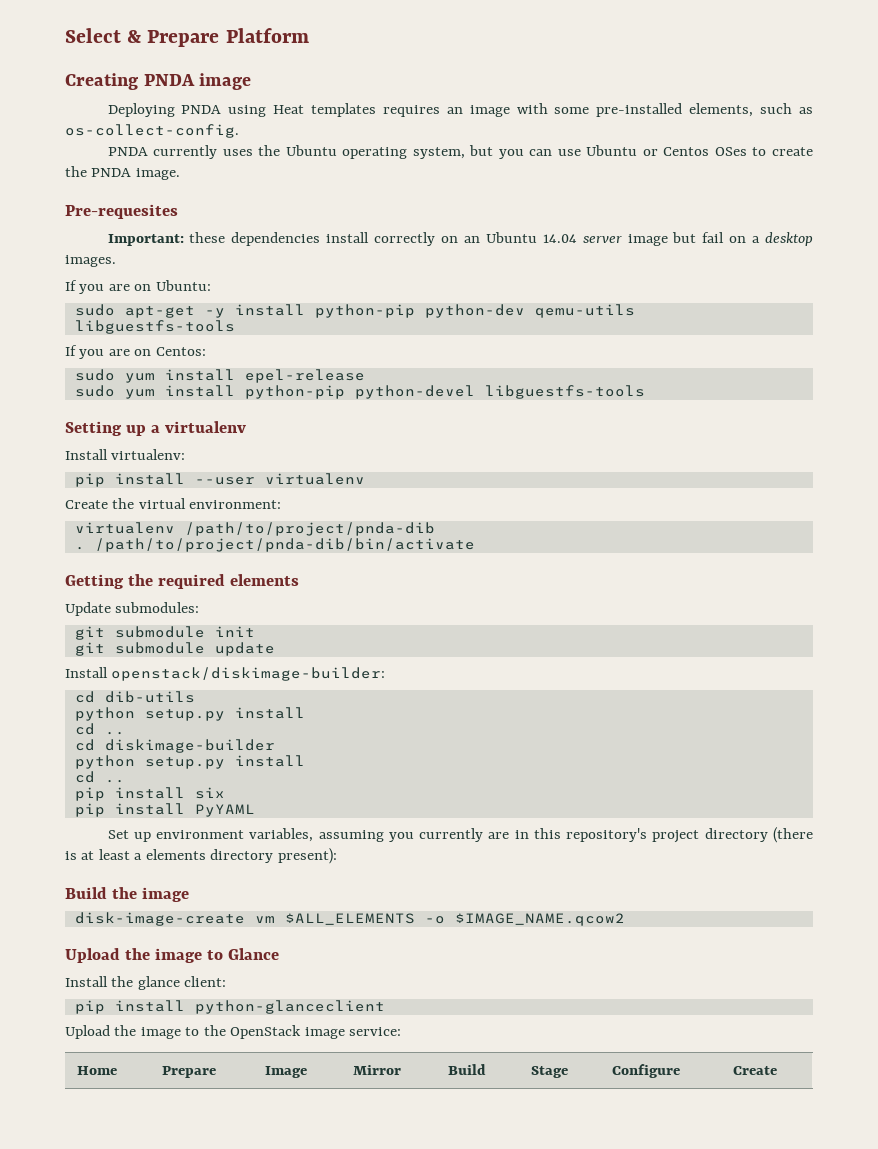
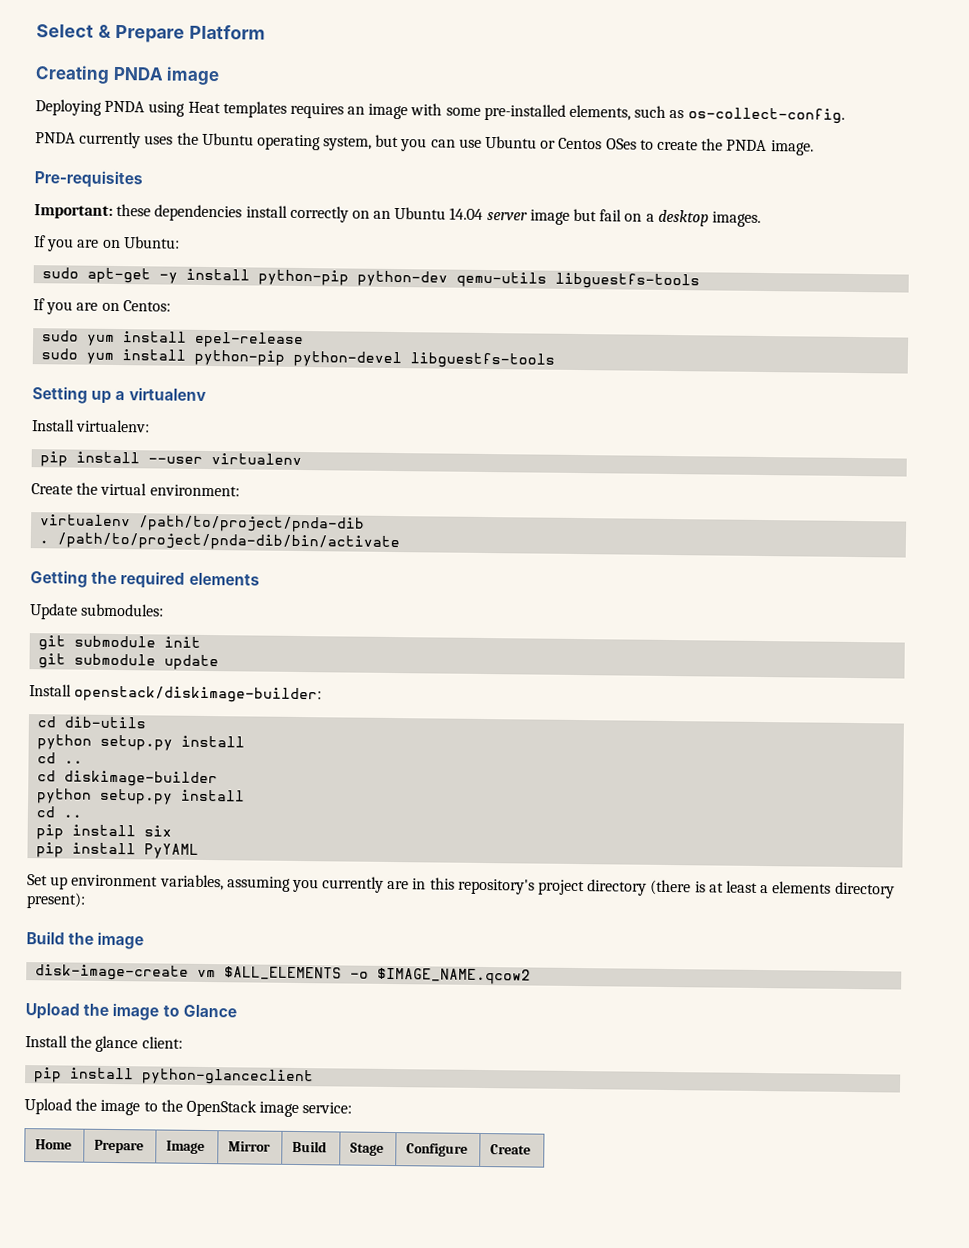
- Pre-requesites
+ Pre-requisites

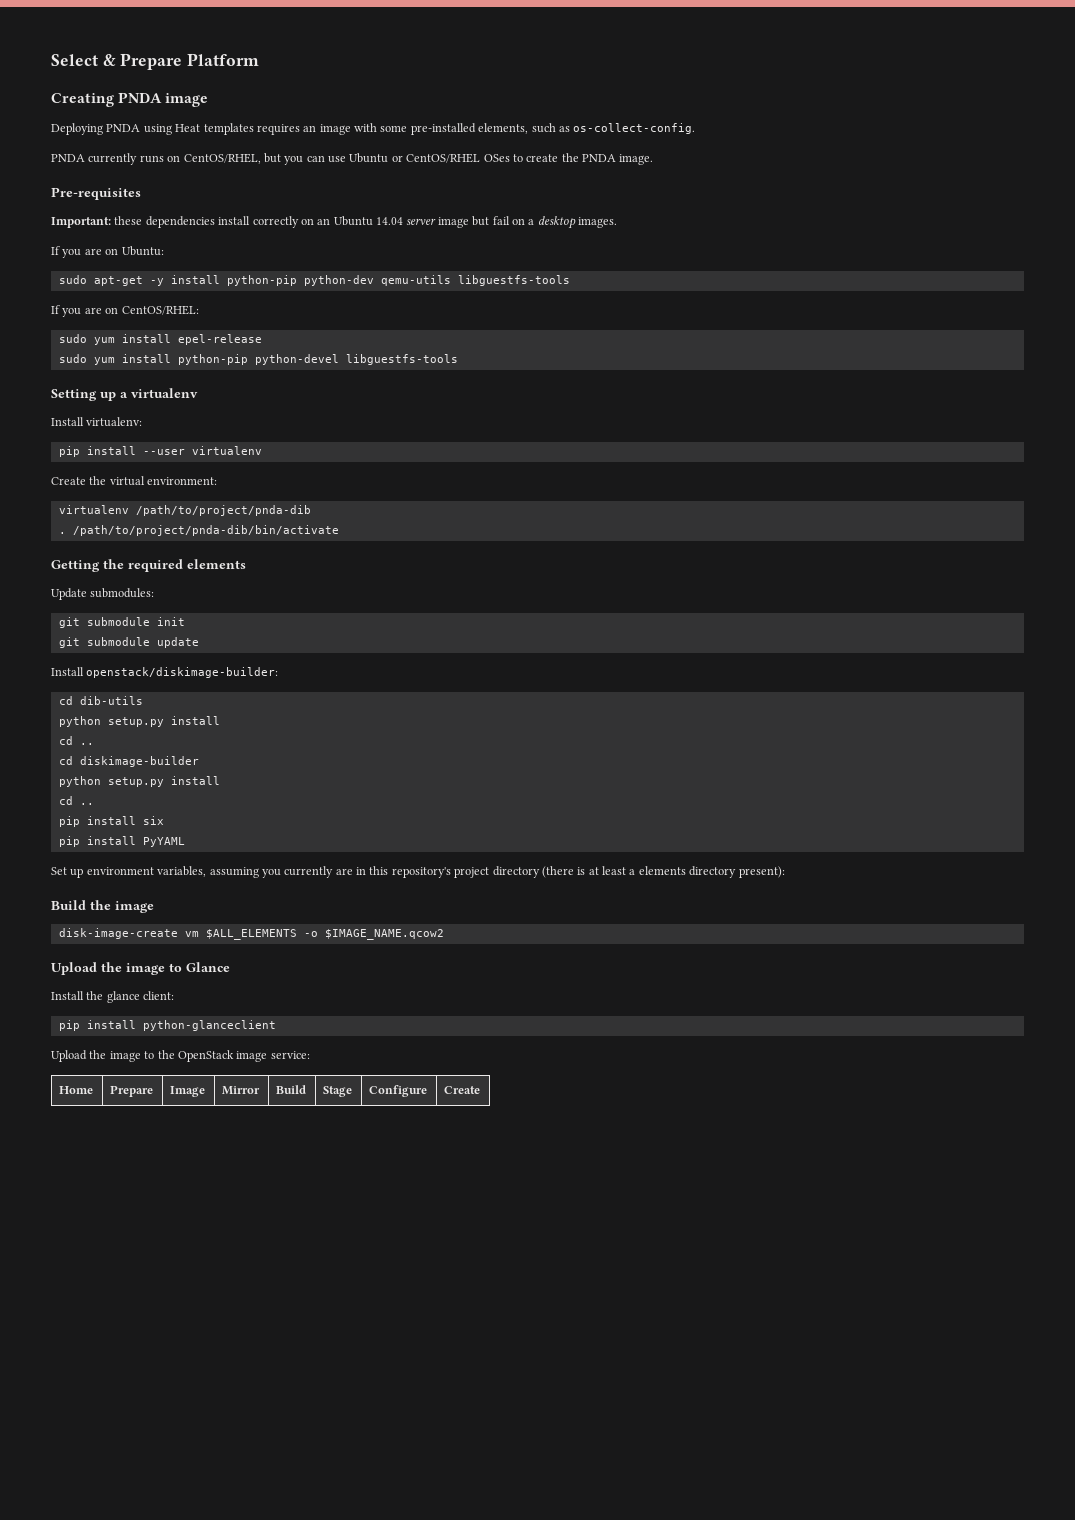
- PNDA currently uses the Ubuntu operating system, but you can use Ubuntu or Centos OSes to create the PNDA image.
+ PNDA currently runs on CentOS/RHEL, but you can use Ubuntu or CentOS/RHEL OSes to create the PNDA image.
- If you are on Centos:
+ If you are on CentOS/RHEL:

